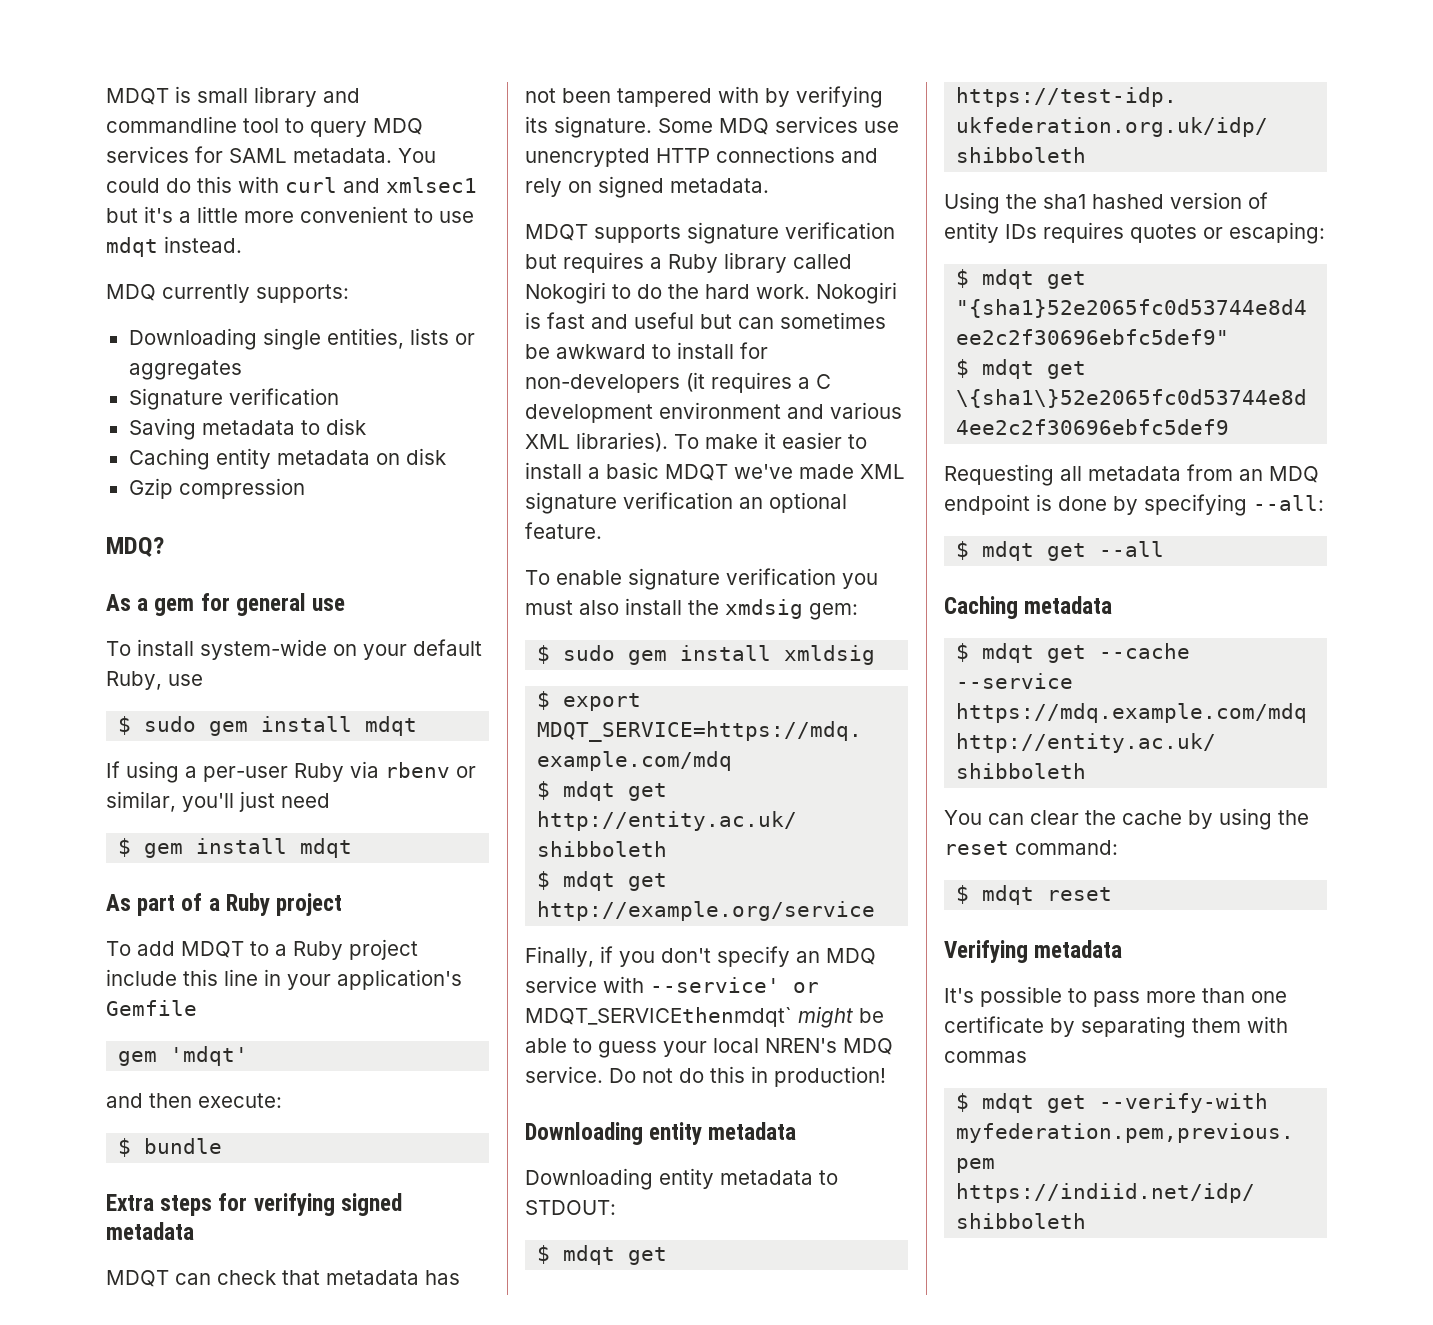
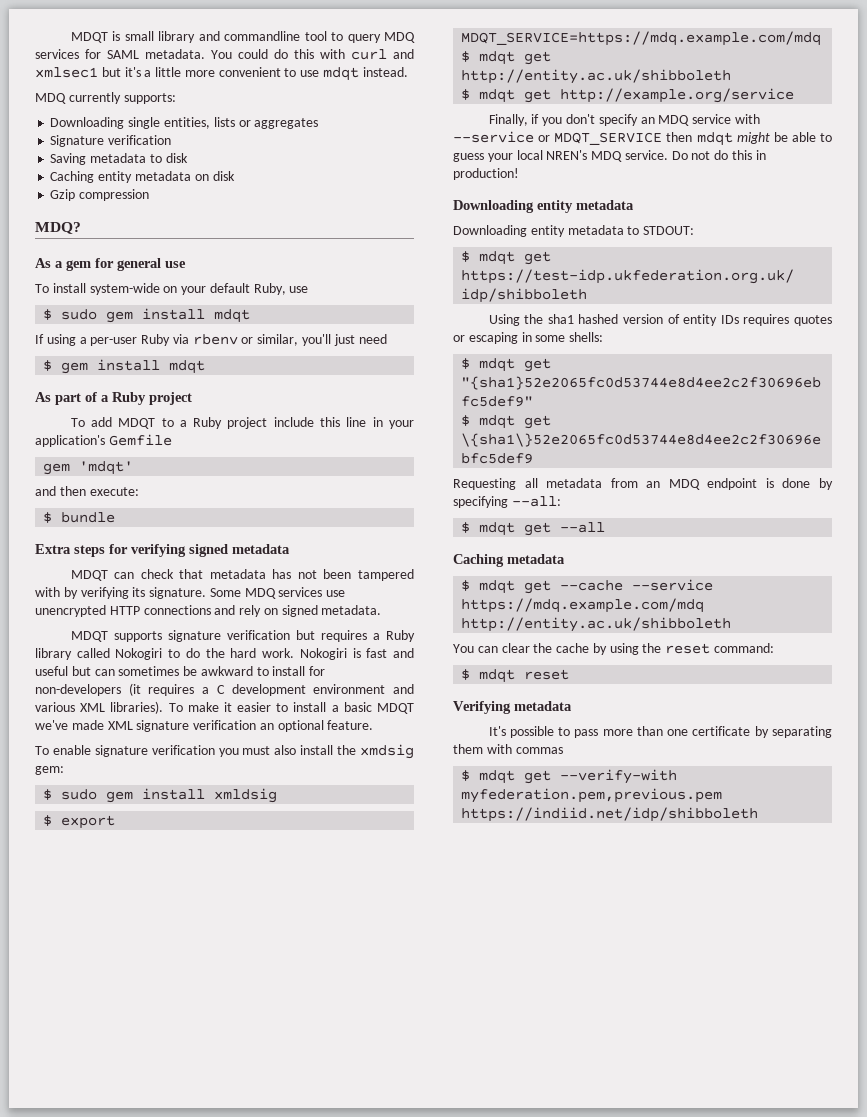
- Finally, if you don't specify an MDQ service with --service' or MDQT_SERVICEthenmdqt` might be able to guess your local NREN's MDQ service.
+ Finally, if you don't specify an MDQ service with --service or MDQT_SERVICE then mdqt might be able to guess your local NREN's MDQ service.
- Using the sha1 hashed version of entity IDs requires quotes or escaping:
+ Using the sha1 hashed version of entity IDs requires quotes or escaping in some shells:

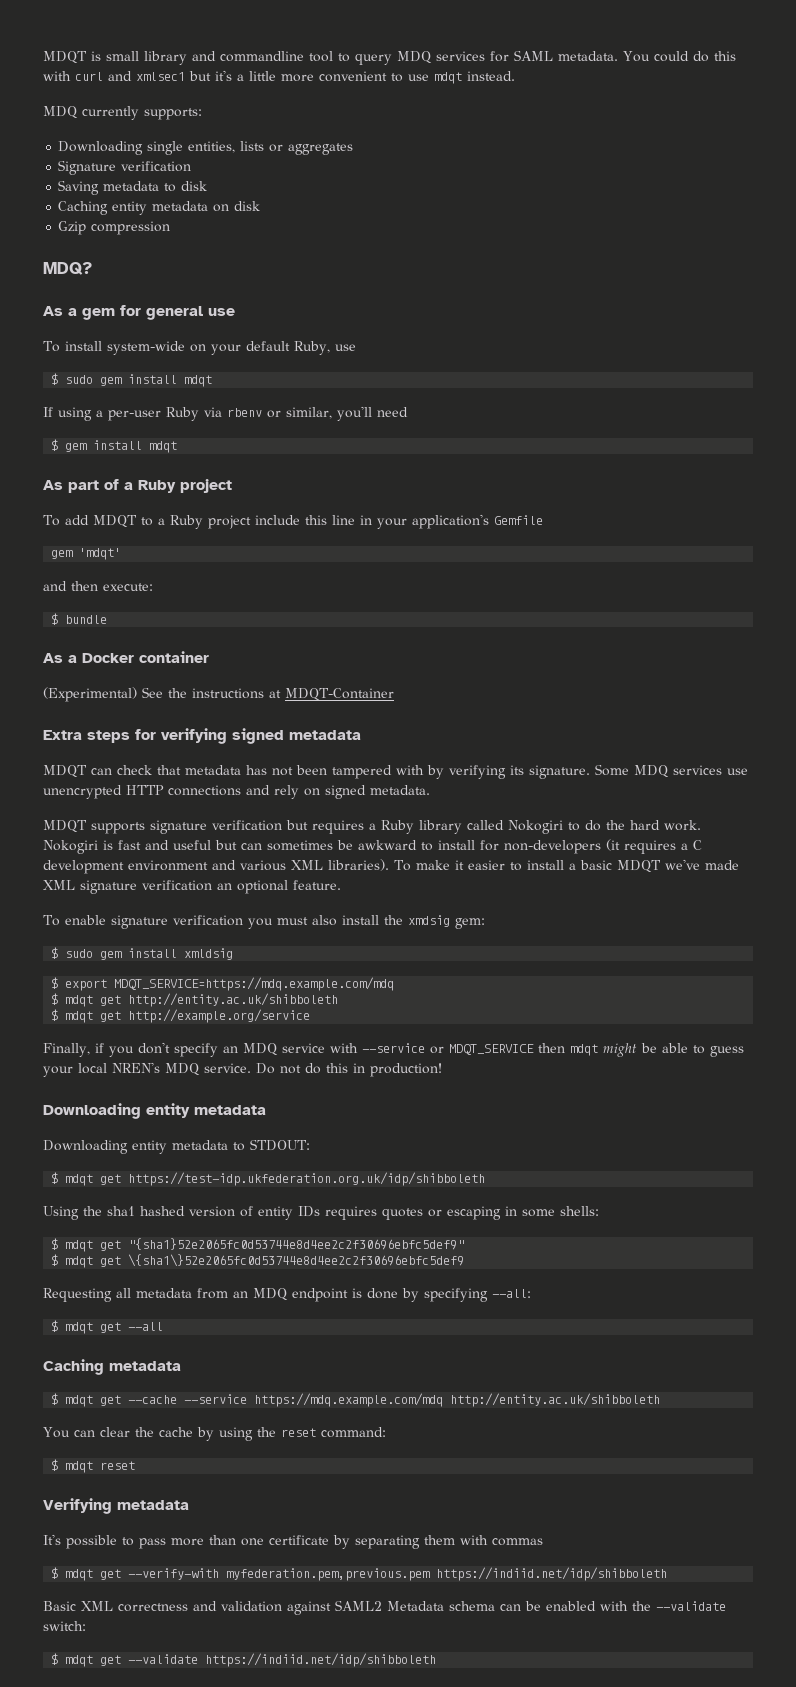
- If using a per-user Ruby via rbenv or similar, you'll just need
+ If using a per-user Ruby via rbenv or similar, you'll need
+ As a Docker container
+ (Experimental) See the instructions at MDQT-Container
+ Basic XML correctness and validation against SAML2 Metadata schema can be enabled with the --validate switch:
+ $ mdqt get --validate https://indiid.net/idp/shibboleth

